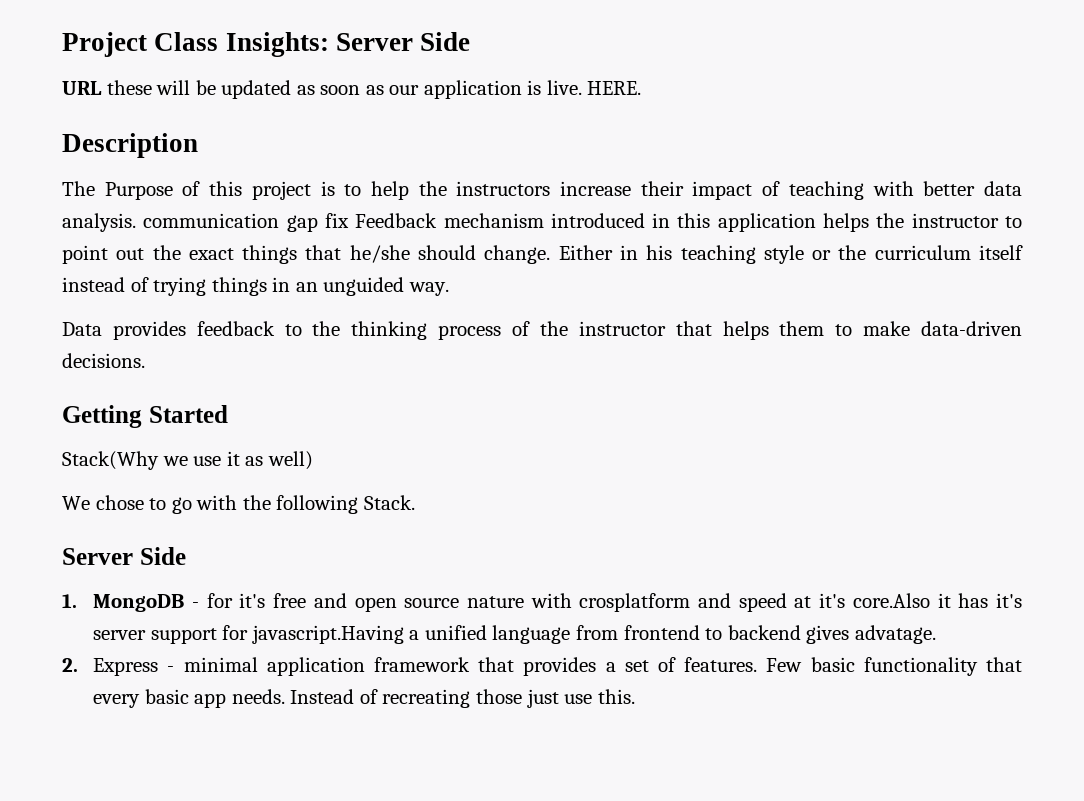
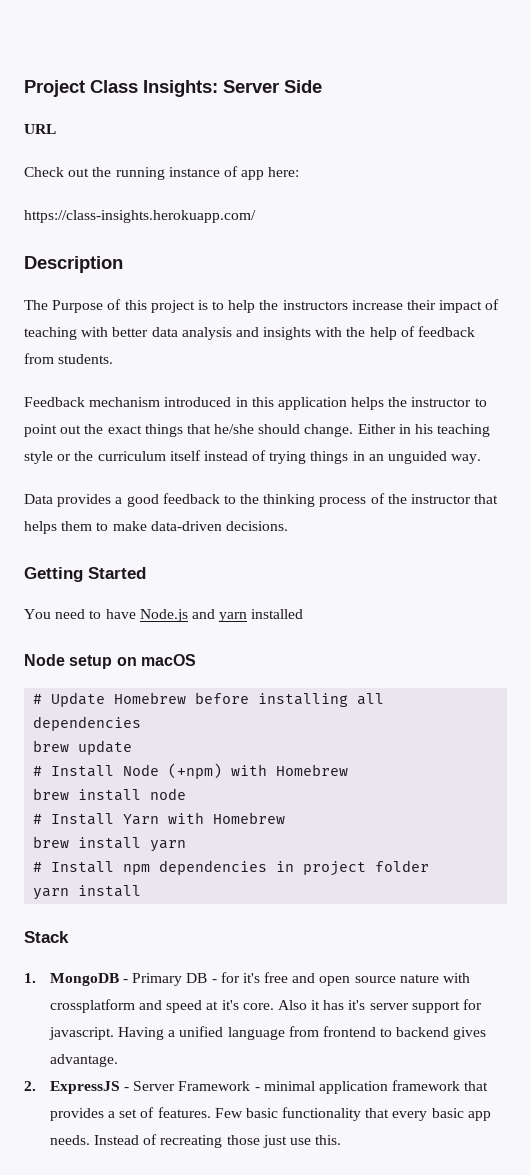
- URL these will be updated as soon as our application is live. HERE.
+ URL
+ Check out the running instance of app here:
+ https://class-insights.herokuapp.com/
- The Purpose of this project is to help the instructors increase their impact of teaching with better data analysis. communication gap fix Feedback mechanism introduced in this application helps the instructor to point out the exact things that he/she should change.
+ The Purpose of this project is to help the instructors increase their impact of teaching with better data analysis and insights with the help of feedback from students.
+ Feedback mechanism introduced in this application helps the instructor to point out the exact things that he/she should change.
- Data provides feedback to the thinking process of the instructor that helps them to make data-driven decisions.
+ Data provides a good feedback to the thinking process of the instructor that helps them to make data-driven decisions.
- Stack(Why we use it as well)
- We chose to go with the following Stack.
- Server Side
+ You need to have Node.js and yarn installed
+ Node setup on macOS
+ # Update Homebrew before installing all dependencies
+ brew update
+ # Install Node (+npm) with Homebrew
+ brew install node
+ # Install Yarn with Homebrew
+ brew install yarn
+ # Install npm dependencies in project folder
+ yarn install
+ Stack
- 1. MongoDB - for it's free and open source nature with crosplatform and speed at it's core.Also it has it's server support for javascript.Having a unified language from frontend to backend gives advatage.
+ 1. MongoDB - Primary DB - for it's free and open source nature with crossplatform and speed at it's core. Also it has it's server support for javascript. Having a unified language from frontend to backend gives advantage.
- 2. Express - minimal application framework that provides a set of features.
+ 2. ExpressJS - Server Framework - minimal application framework that provides a set of features.

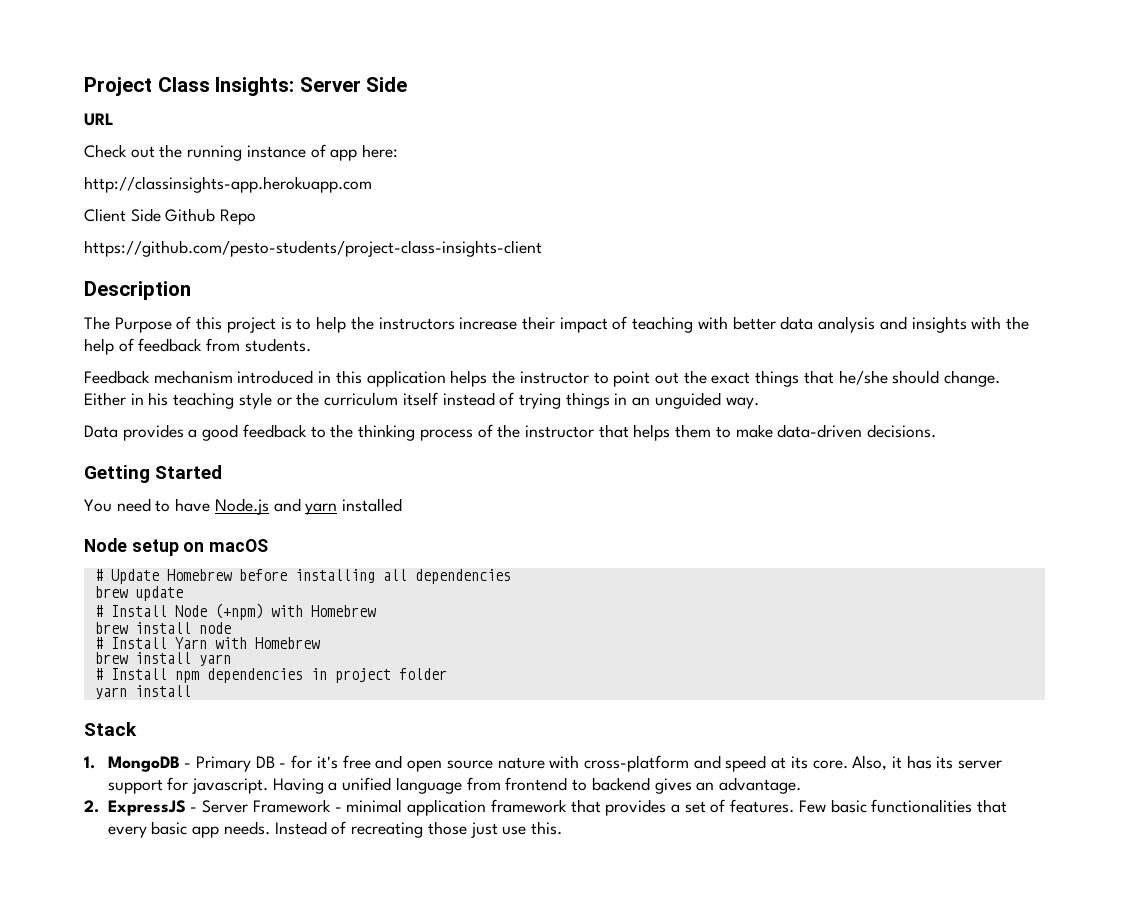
- https://class-insights.herokuapp.com/
+ http://classinsights-app.herokuapp.com
+ Client Side Github Repo
+ https://github.com/pesto-students/project-class-insights-client
- 1. MongoDB - Primary DB - for it's free and open source nature with crossplatform and speed at it's core. Also it has it's server support for javascript.
+ 1. MongoDB - Primary DB - for it's free and open source nature with cross-platform and speed at its core. Also, it has its server support for javascript.
- Having a unified language from frontend to backend gives advantage.
+ Having a unified language from frontend to backend gives an advantage.
- Few basic functionality that every basic app needs.
+ Few basic functionalities that every basic app needs.

